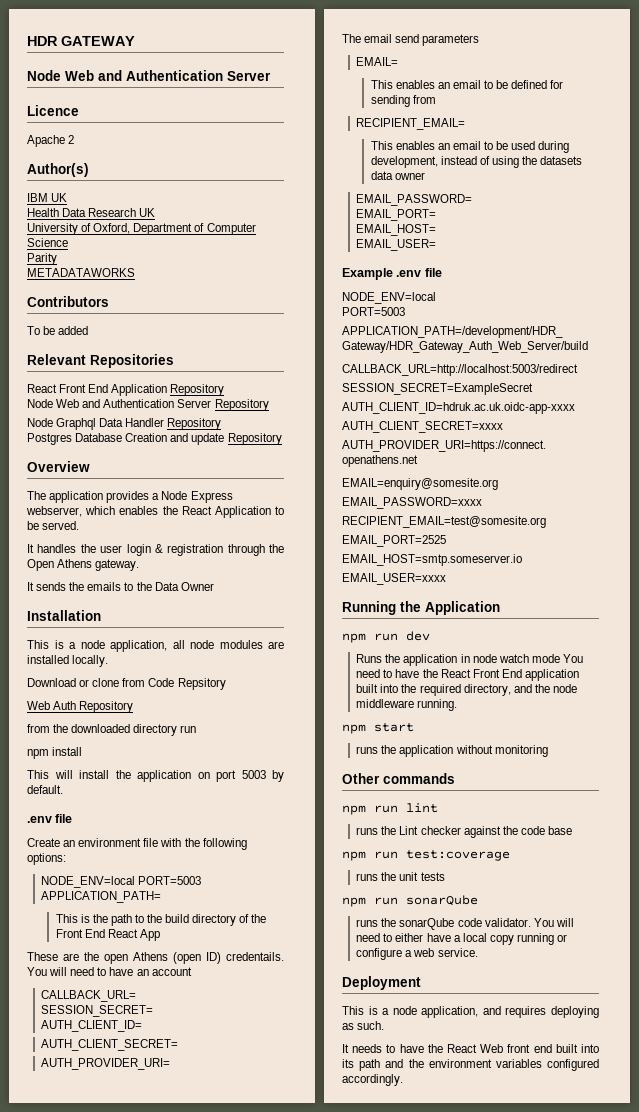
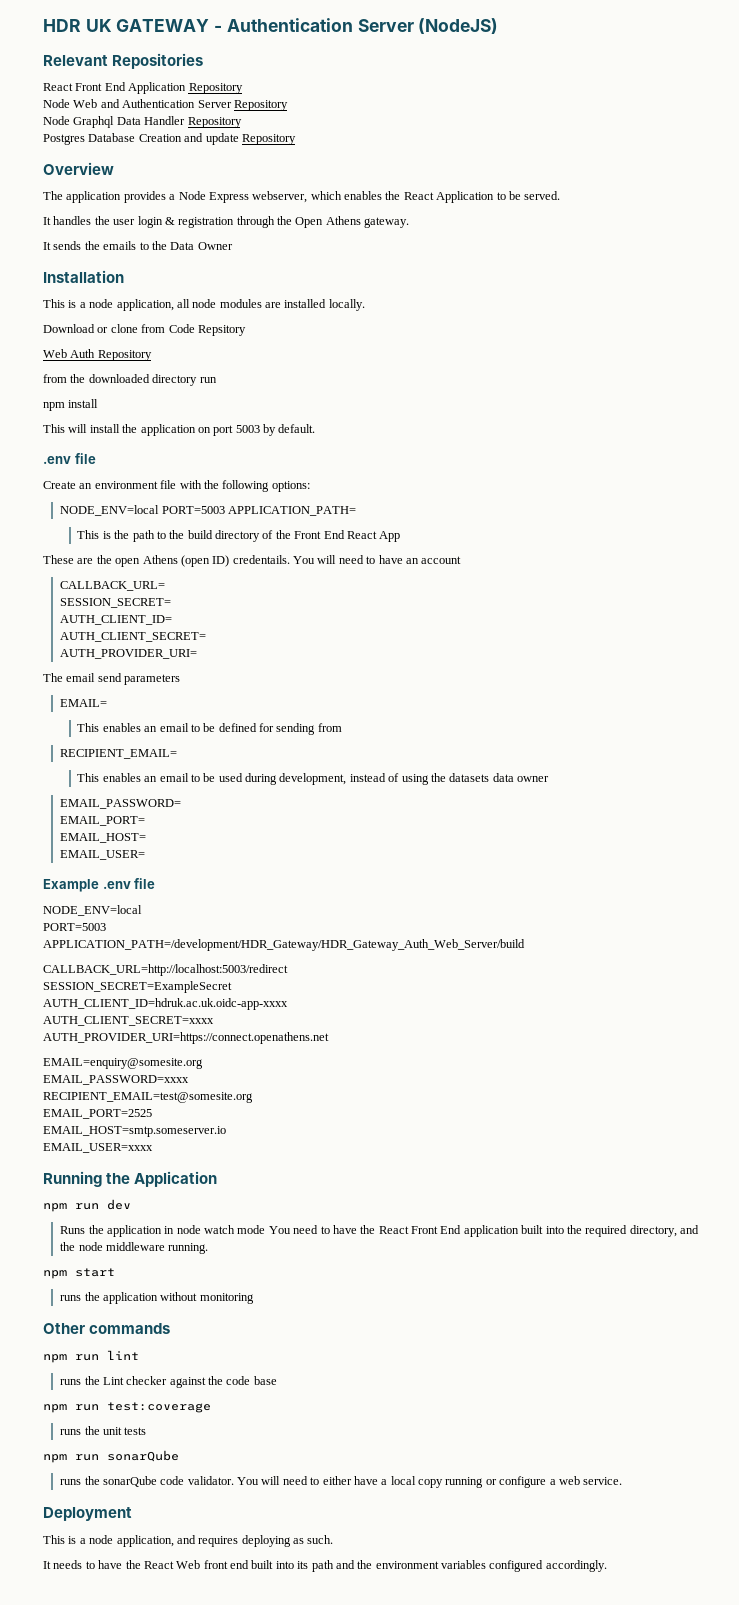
- HDR GATEWAY
- Node Web and Authentication Server
- Licence
- Apache 2
- Author(s)
- IBM UK
- Health Data Research UK
- University of Oxford, Department of Computer Science
- Parity
- METADATAWORKS
- Contributors
- To be added
+ HDR UK GATEWAY - Authentication Server (NodeJS)

